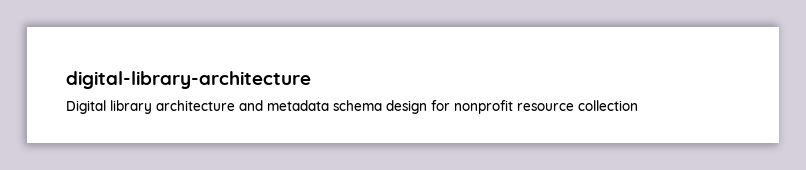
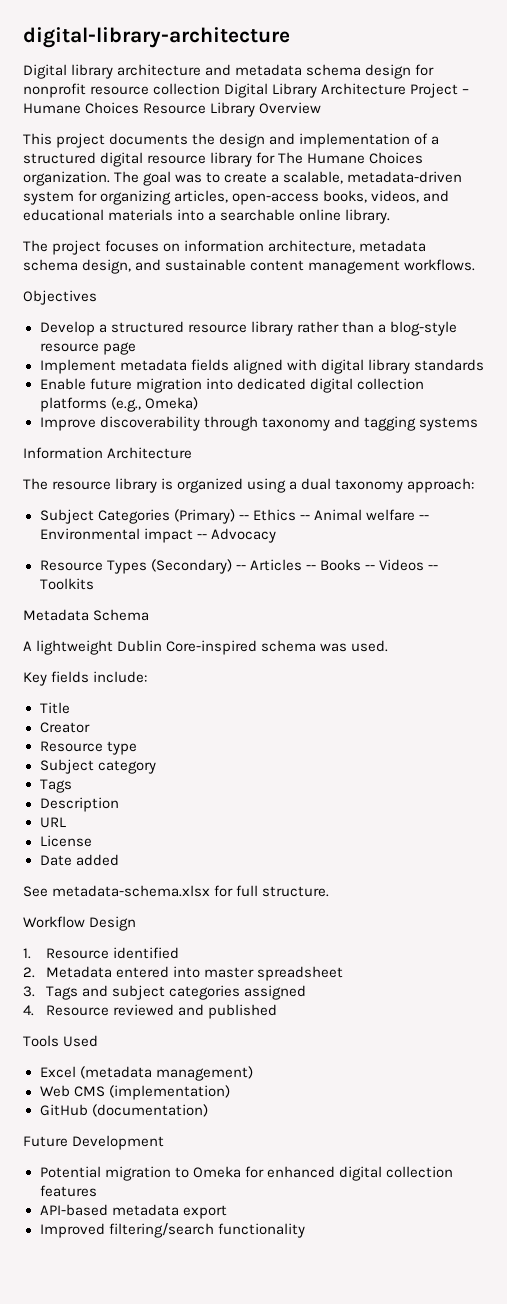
- Digital library architecture and metadata schema design for nonprofit resource collection
+ Digital library architecture and metadata schema design for nonprofit resource collection Digital Library Architecture Project – Humane Choices Resource Library Overview
+ This project documents the design and implementation of a structured digital resource library for The Humane Choices organization. The goal was to create a scalable, metadata-driven system for organizing articles, open-access books, videos, and educational materials into a searchable online library.
+ The project focuses on information architecture, metadata schema design, and sustainable content management workflows.
+ Objectives
+ Develop a structured resource library rather than a blog-style resource page
+ Implement metadata fields aligned with digital library standards
+ Enable future migration into dedicated digital collection platforms (e.g., Omeka)
+ Improve discoverability through taxonomy and tagging systems
+ Information Architecture
+ The resource library is organized using a dual taxonomy approach:
+ Subject Categories (Primary) -- Ethics -- Animal welfare -- Environmental impact -- Advocacy
+ Resource Types (Secondary) -- Articles -- Books -- Videos -- Toolkits
+ Metadata Schema
+ A lightweight Dublin Core-inspired schema was used.
+ Key fields include:
+ Title
+ Creator
+ Resource type
+ Subject category
+ Tags
+ Description
+ URL
+ License
+ Date added
+ See metadata-schema.xlsx for full structure.
+ Workflow Design
+ 1. Resource identified
+ 2. Metadata entered into master spreadsheet
+ 3. Tags and subject categories assigned
+ 4. Resource reviewed and published
+ Tools Used
+ Excel (metadata management)
+ Web CMS (implementation)
+ GitHub (documentation)
+ Future Development
+ Potential migration to Omeka for enhanced digital collection features
+ API-based metadata export
+ Improved filtering/search functionality

